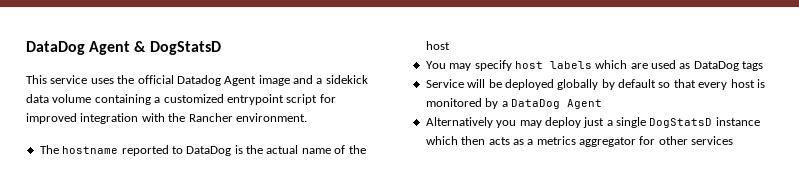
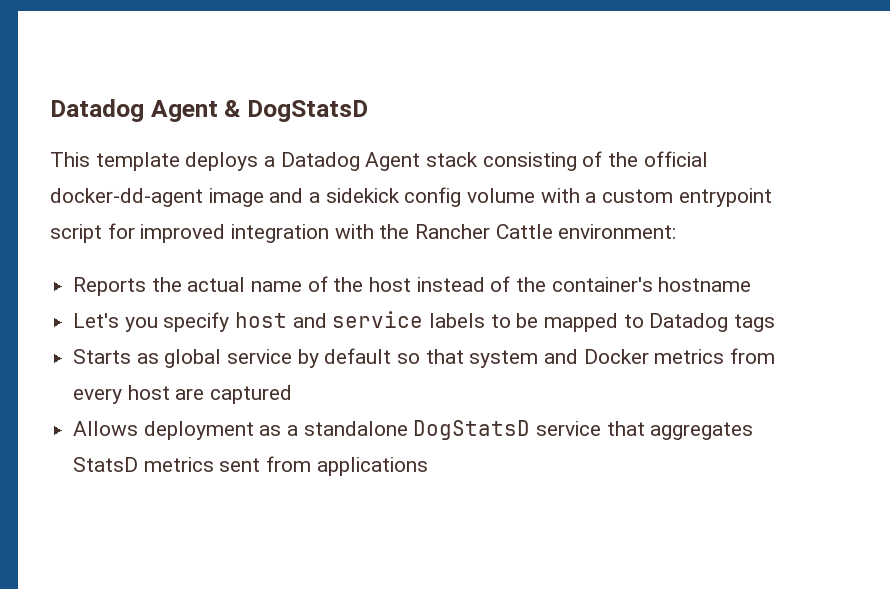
- DataDog Agent & DogStatsD
+ Datadog Agent & DogStatsD
- This service uses the official Datadog Agent image and a sidekick data volume containing a customized entrypoint script for improved integration with the Rancher environment.
- The hostname reported to DataDog is the actual name of the host
- You may specify host labels which are used as DataDog tags
- Service will be deployed globally by default so that every host is monitored by a DataDog Agent
- Alternatively you may deploy just a single DogStatsD instance which then acts as a metrics aggregator for other services
+ This template deploys a Datadog Agent stack consisting of the official docker-dd-agent image and a sidekick config volume with a custom entrypoint script for improved integration with the Rancher Cattle environment:
+ Reports the actual name of the host instead of the container's hostname
+ Let's you specify host and service labels to be mapped to Datadog tags
+ Starts as global service by default so that system and Docker metrics from every host are captured
+ Allows deployment as a standalone DogStatsD service that aggregates StatsD metrics sent from applications

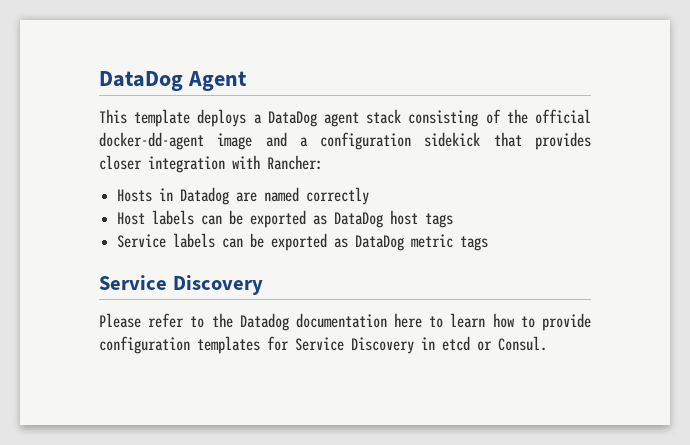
- Datadog Agent & DogStatsD
+ DataDog Agent
- This template deploys a Datadog Agent stack consisting of the official docker-dd-agent image and a sidekick config volume with a custom entrypoint script for improved integration with the Rancher Cattle environment:
- Reports the actual name of the host instead of the container's hostname
- Let's you specify host and service labels to be mapped to Datadog tags
- Starts as global service by default so that system and Docker metrics from every host are captured
- Allows deployment as a standalone DogStatsD service that aggregates StatsD metrics sent from applications
+ This template deploys a DataDog agent stack consisting of the official docker-dd-agent image and a configuration sidekick that provides closer integration with Rancher:
+ Hosts in Datadog are named correctly
+ Host labels can be exported as DataDog host tags
+ Service labels can be exported as DataDog metric tags
+ Service Discovery
+ Please refer to the Datadog documentation here to learn how to provide configuration templates for Service Discovery in etcd or Consul.

